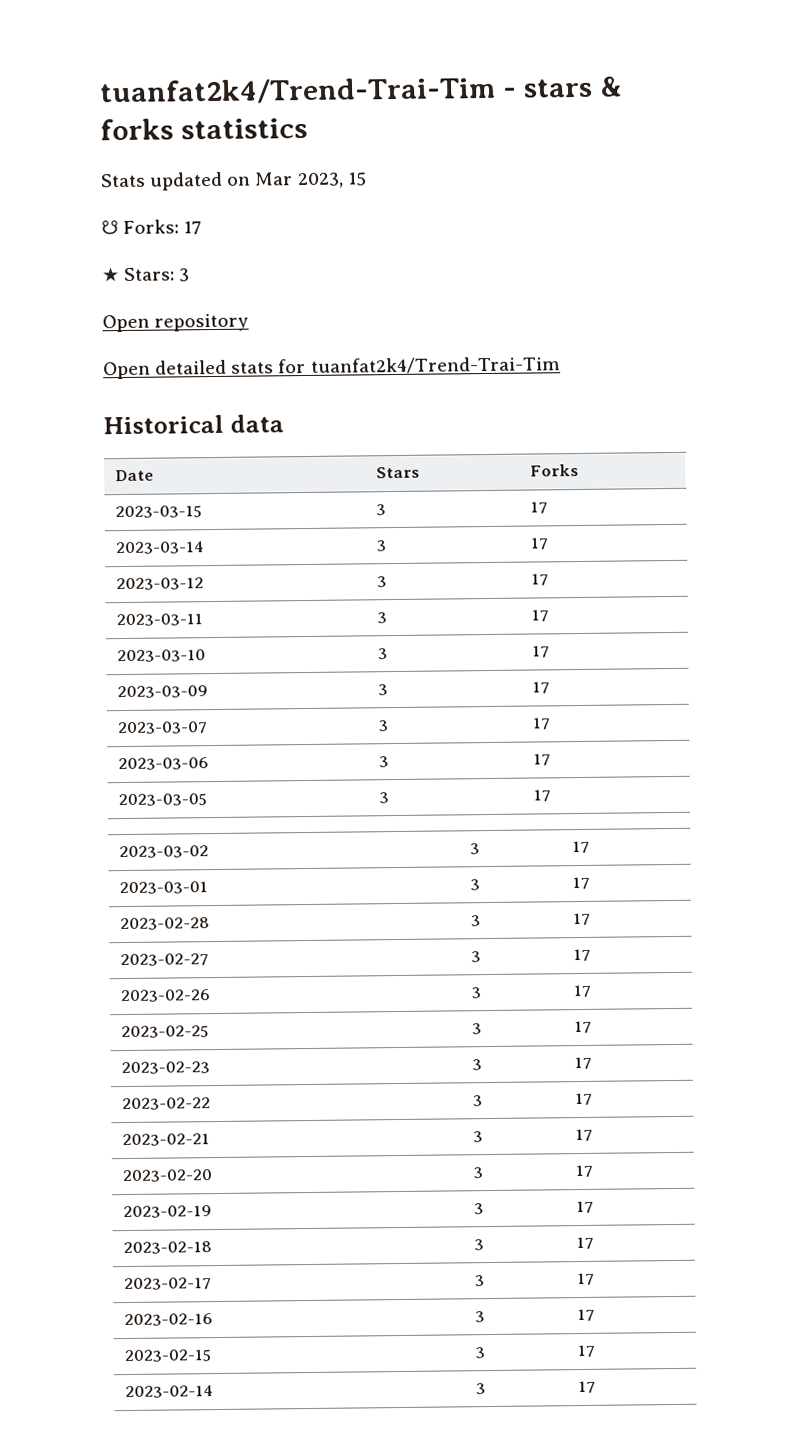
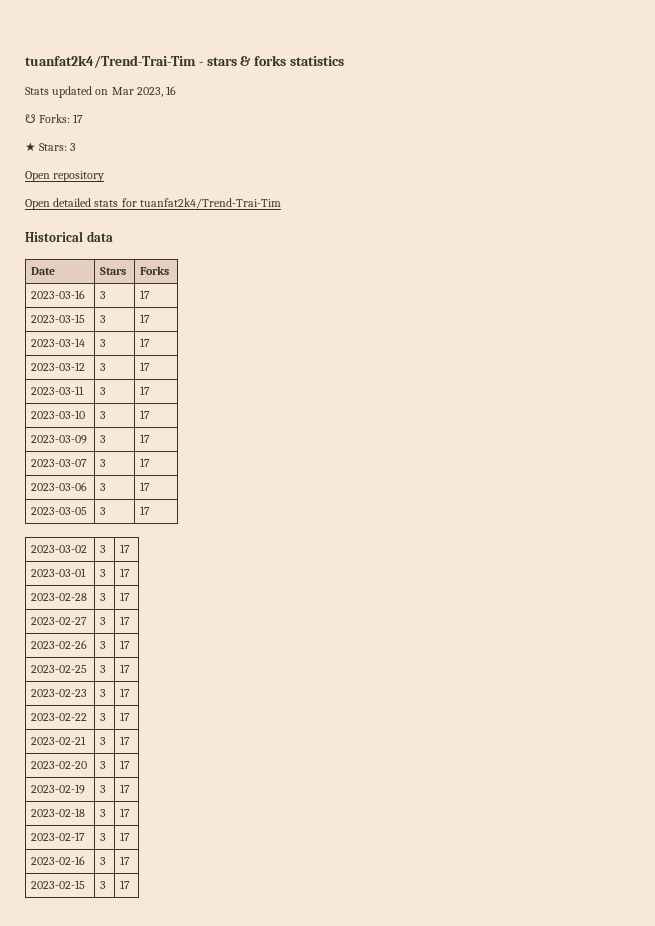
- Stats updated on Mar 2023, 15
+ Stats updated on Mar 2023, 16
+ 2023-03-16 | 3 | 17
- 2023-02-14 | 3 | 17

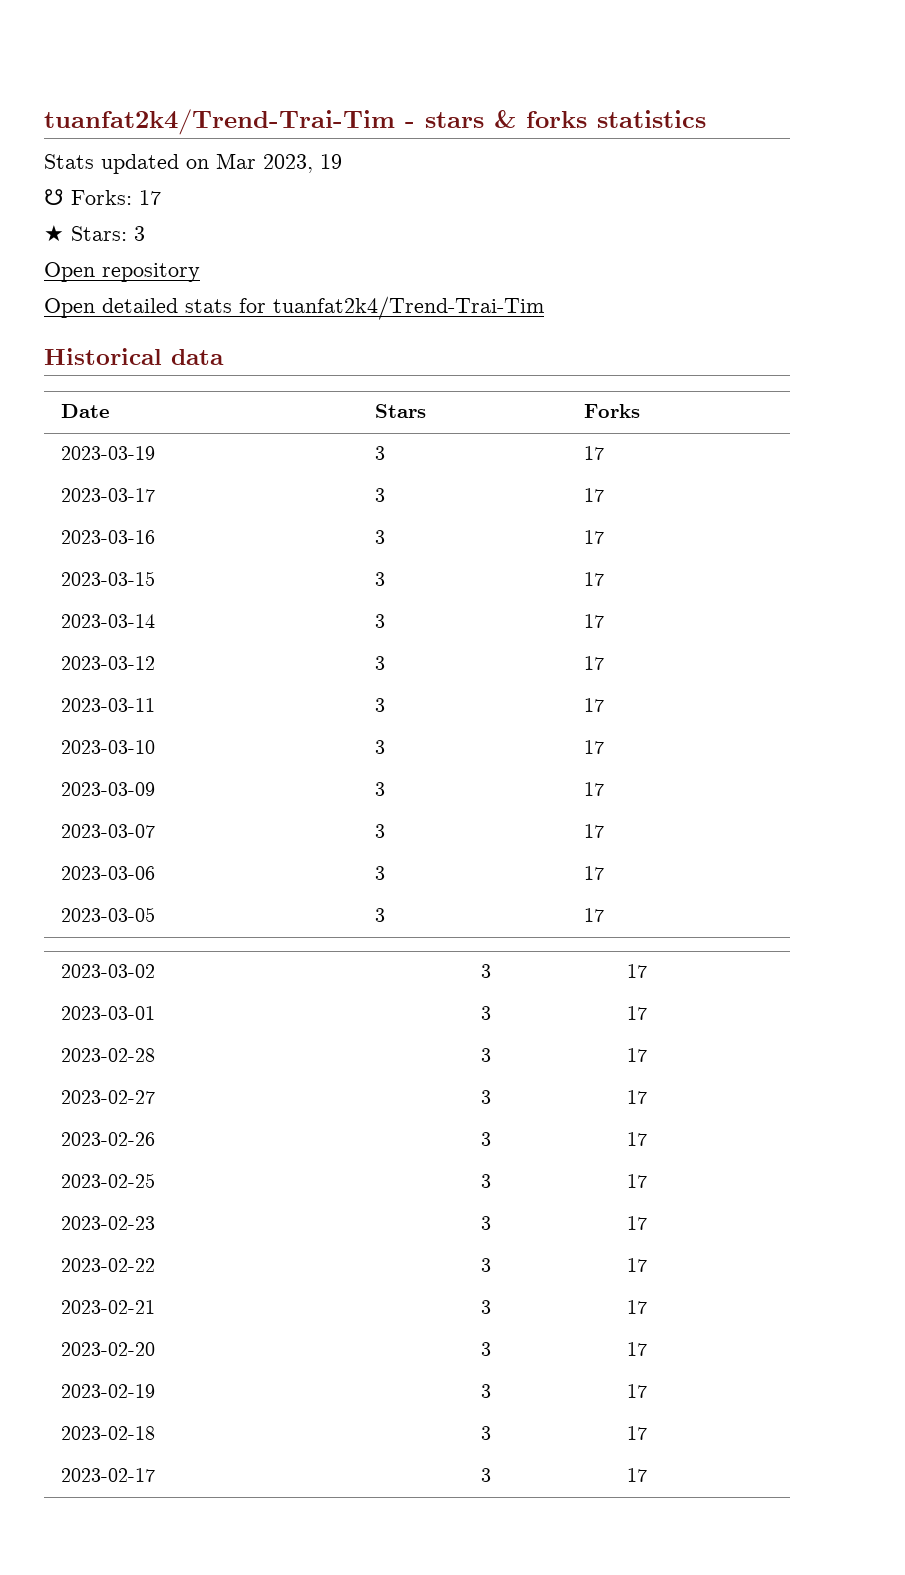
- Stats updated on Mar 2023, 16
+ Stats updated on Mar 2023, 19
+ 2023-03-19 | 3 | 17
+ 2023-03-17 | 3 | 17
- 2023-02-16 | 3 | 17
- 2023-02-15 | 3 | 17

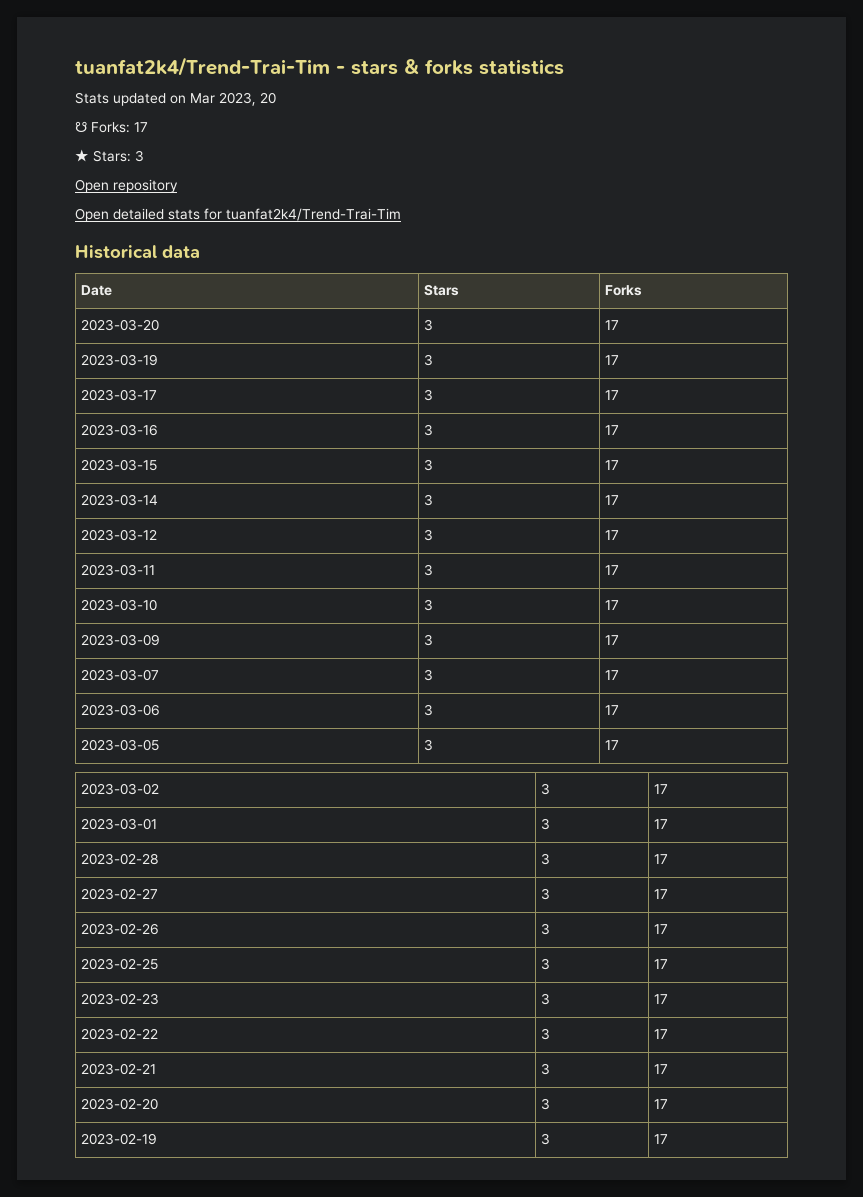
- Stats updated on Mar 2023, 19
+ Stats updated on Mar 2023, 20
+ 2023-03-20 | 3 | 17
- 2023-02-18 | 3 | 17
- 2023-02-17 | 3 | 17

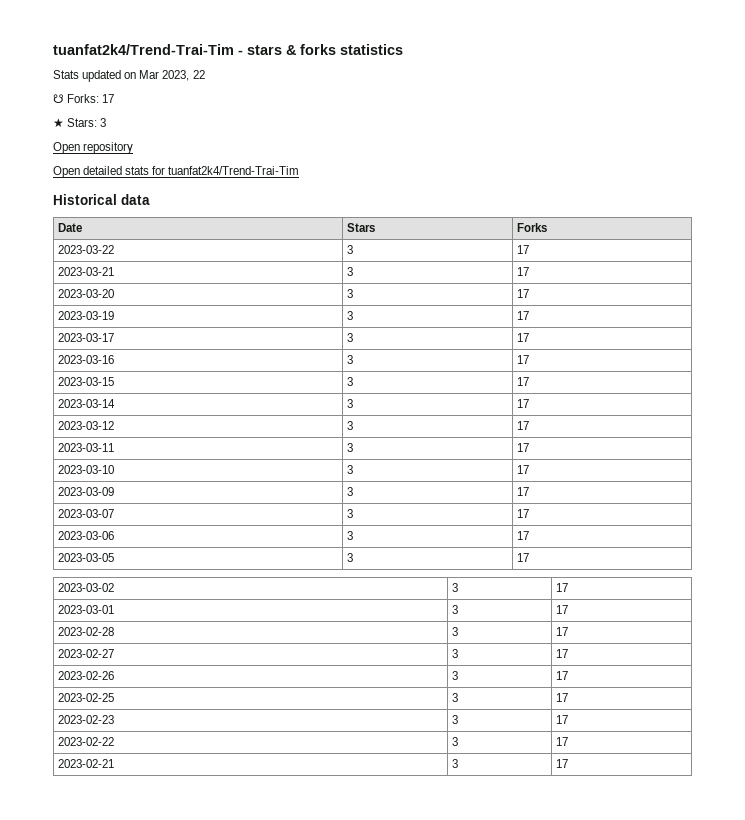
- Stats updated on Mar 2023, 20
+ Stats updated on Mar 2023, 22
+ 2023-03-22 | 3 | 17
+ 2023-03-21 | 3 | 17
- 2023-02-20 | 3 | 17
- 2023-02-19 | 3 | 17

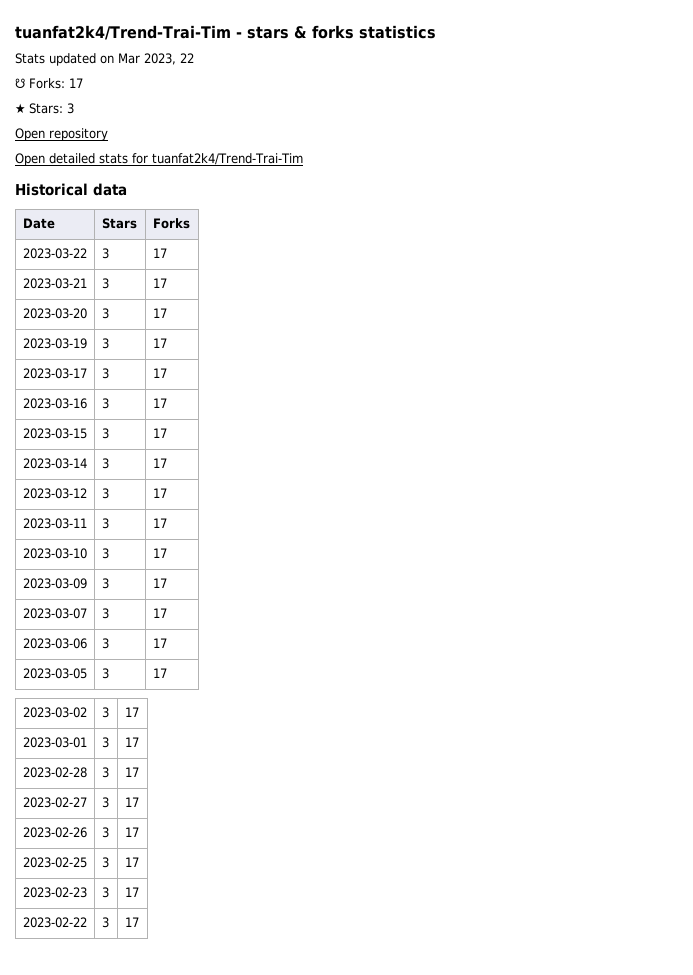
- 2023-02-21 | 3 | 17

